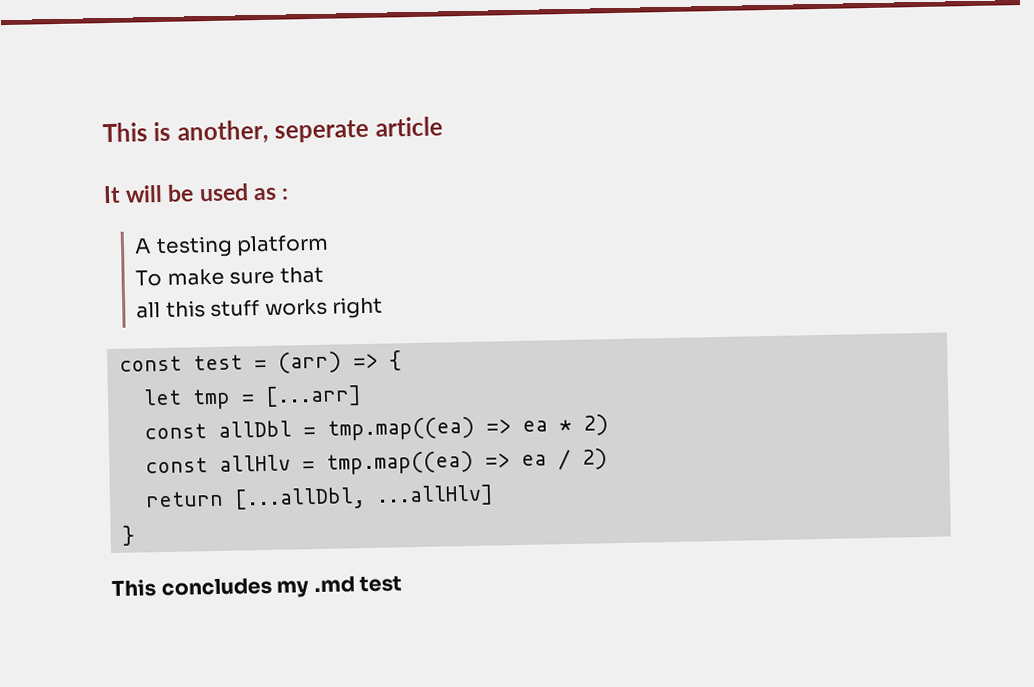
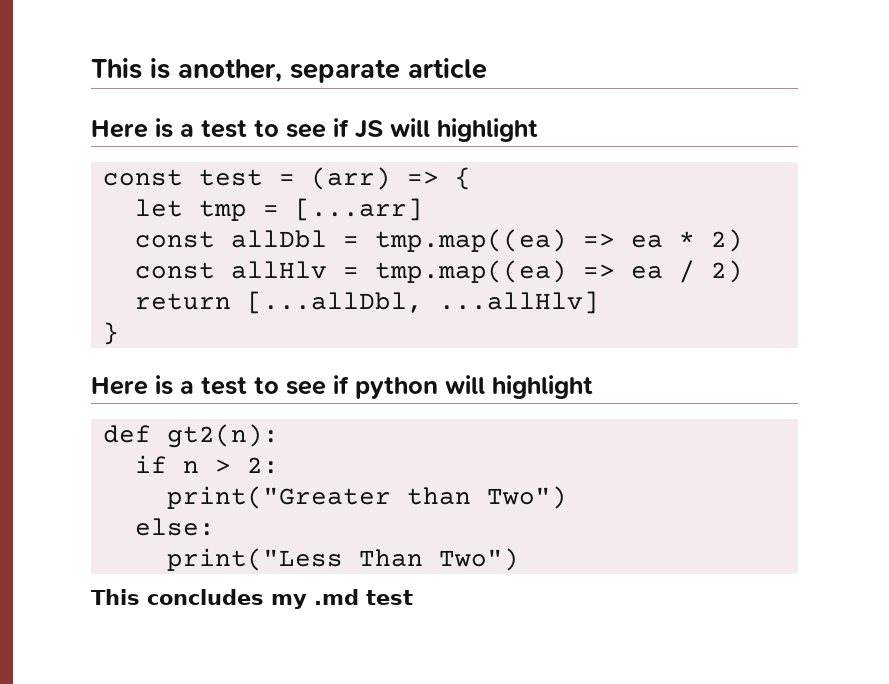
- This is another, seperate article
+ This is another, separate article
- It will be used as :
- A testing platform
- To make sure that
- all this stuff works right
+ Here is a test to see if JS will highlight
+ Here is a test to see if python will highlight
+ def gt2(n):
+ if n > 2:
+ print("Greater than Two")
+ else:
+ print("Less Than Two")

